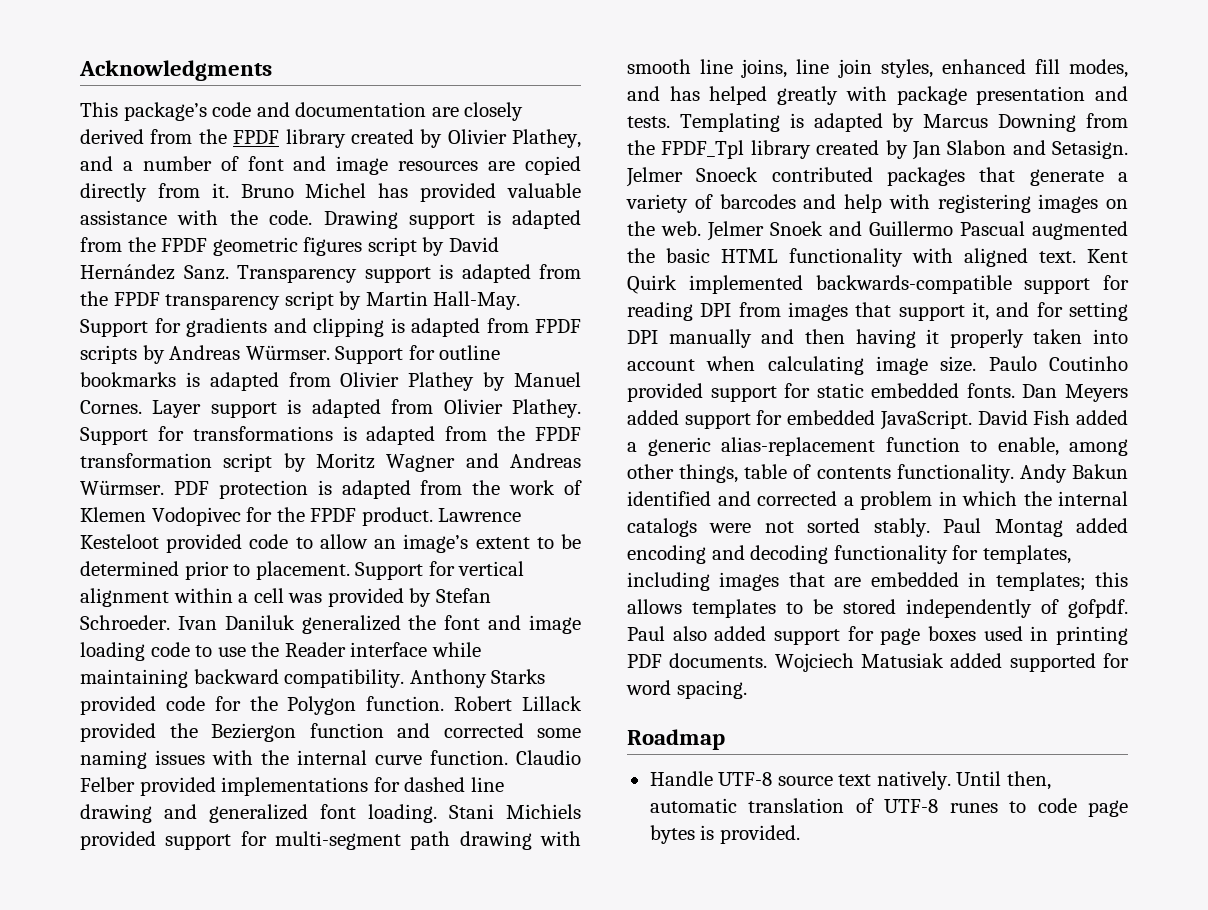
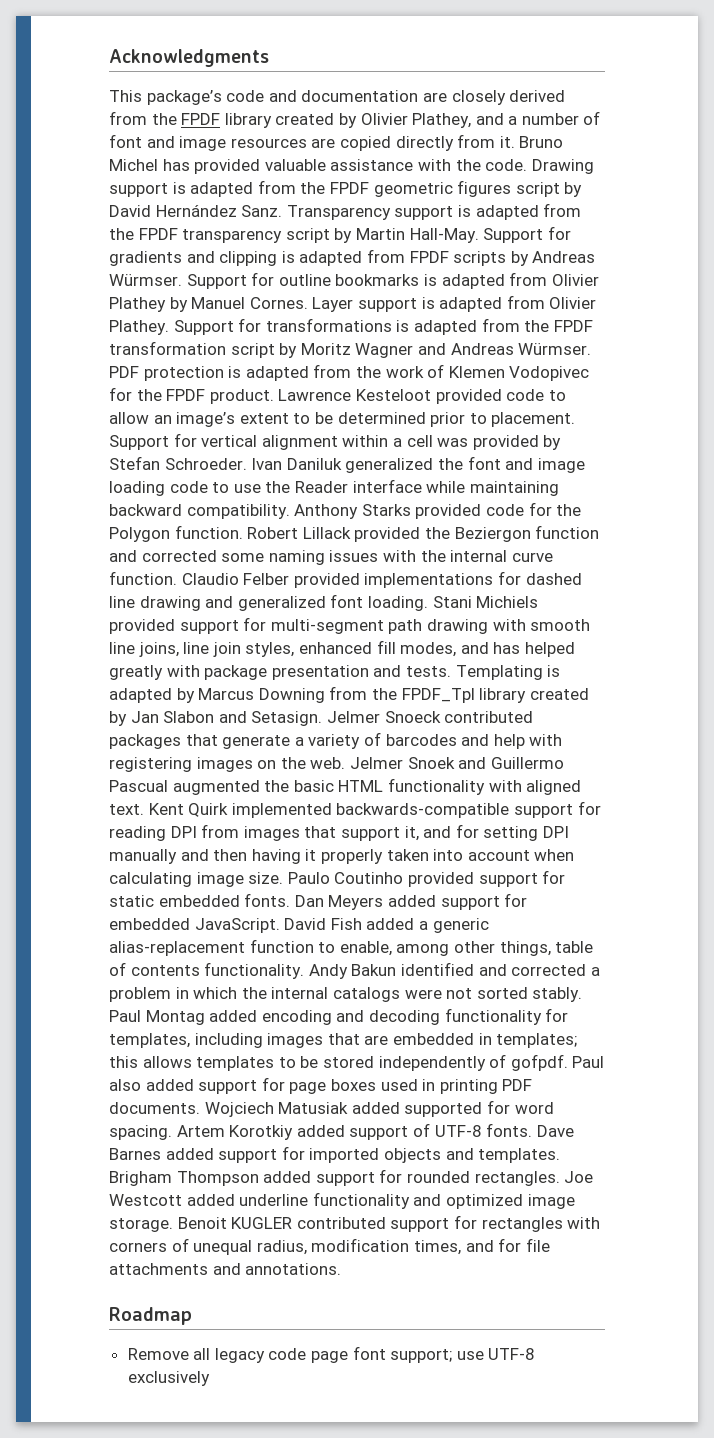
- Wojciech Matusiak added supported for word spacing.
+ Wojciech Matusiak added supported for word spacing. Artem Korotkiy added support of UTF-8 fonts. Dave Barnes added support for imported objects and templates. Brigham Thompson added support for rounded rectangles. Joe Westcott added underline functionality and optimized image storage. Benoit KUGLER contributed support for rectangles with corners of unequal radius, modification times, and for file attachments and annotations.
  Roadmap
- Handle UTF-8 source text natively. Until then, automatic translation of UTF-8 runes to code page bytes is provided.
+ Remove all legacy code page font support; use UTF-8 exclusively

